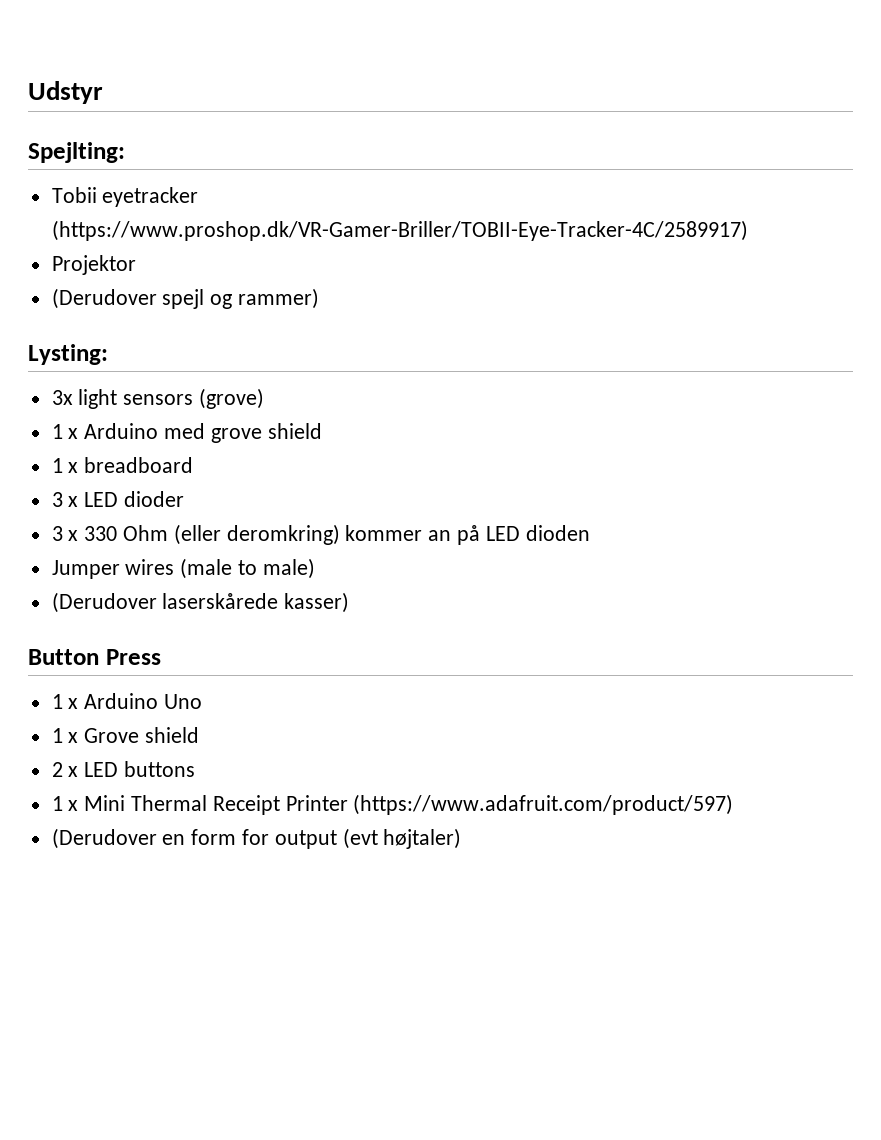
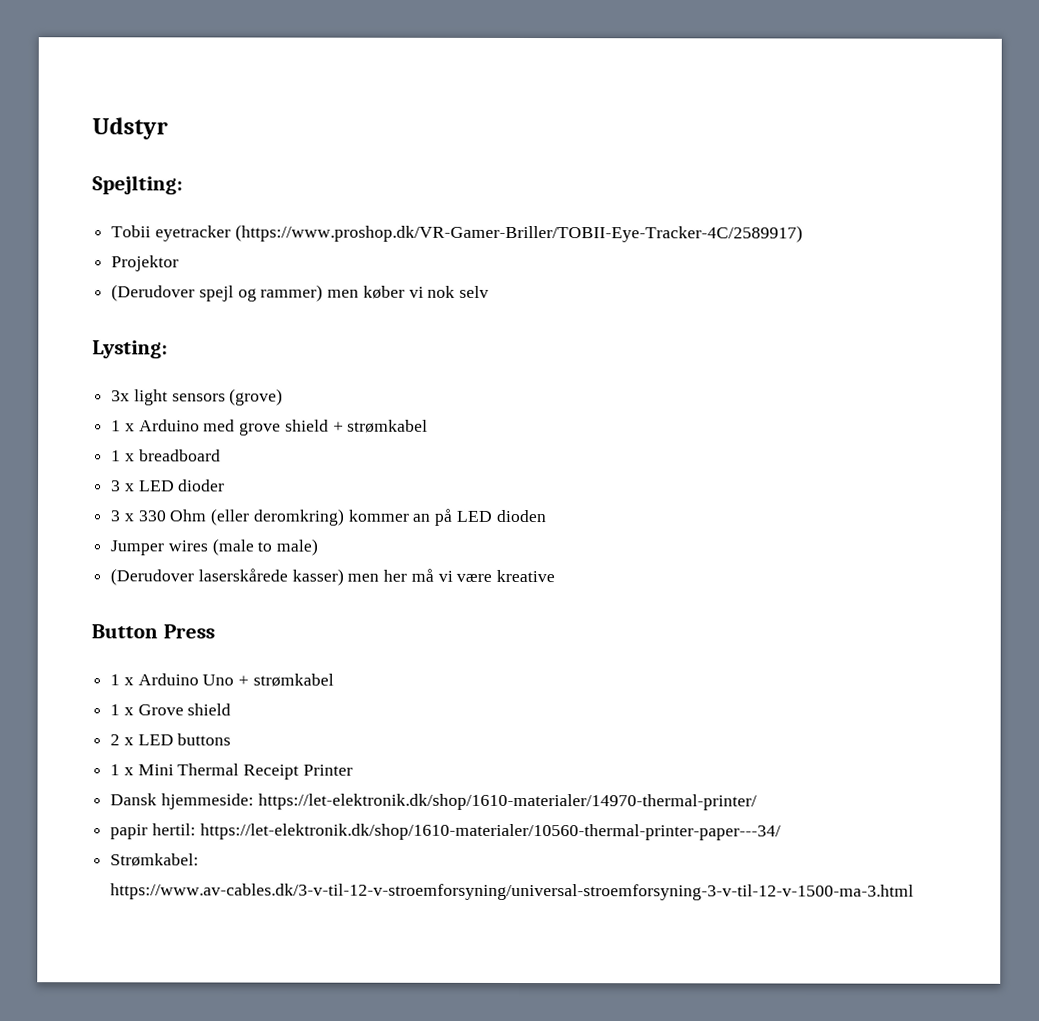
- (Derudover spejl og rammer)
+ (Derudover spejl og rammer) men køber vi nok selv
- 1 x Arduino med grove shield
+ 1 x Arduino med grove shield + strømkabel
- (Derudover laserskårede kasser)
+ (Derudover laserskårede kasser) men her må vi være kreative
- 1 x Arduino Uno
+ 1 x Arduino Uno + strømkabel
- 1 x Mini Thermal Receipt Printer (https://www.adafruit.com/product/597)
- (Derudover en form for output (evt højtaler)
+ 1 x Mini Thermal Receipt Printer
+ Dansk hjemmeside: https://let-elektronik.dk/shop/1610-materialer/14970-thermal-printer/
+ papir hertil: https://let-elektronik.dk/shop/1610-materialer/10560-thermal-printer-paper---34/
+ Strømkabel: https://www.av-cables.dk/3-v-til-12-v-stroemforsyning/universal-stroemforsyning-3-v-til-12-v-1500-ma-3.html

